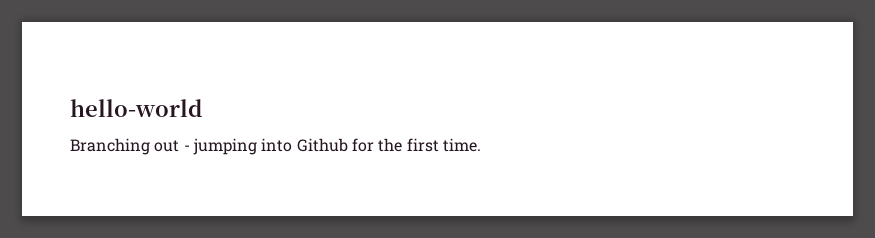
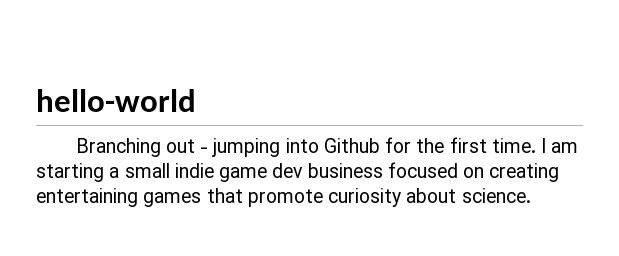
+ I am starting a small indie game dev business focused on creating entertaining games that promote curiosity about science.

